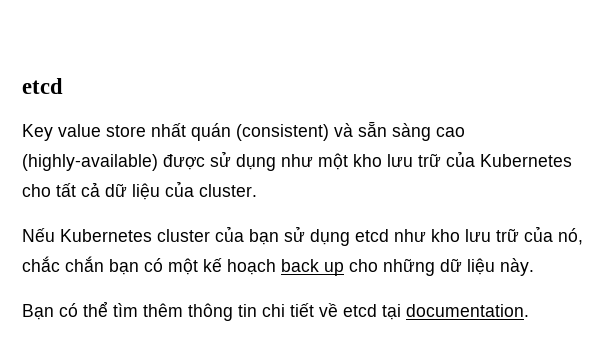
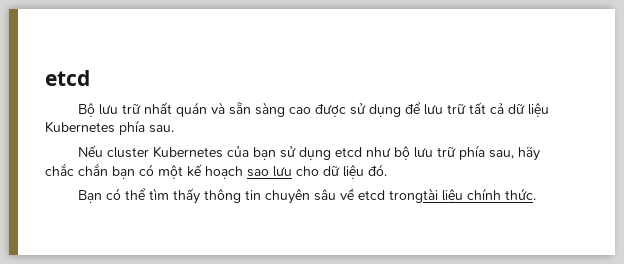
- Key value store nhất quán (consistent) và sẵn sàng cao (highly-available) được sử dụng như một kho lưu trữ của Kubernetes cho tất cả dữ liệu của cluster.
+ Bộ lưu trữ nhất quán và sẵn sàng cao được sử dụng để lưu trữ tất cả dữ liệu Kubernetes phía sau.
- Nếu Kubernetes cluster của bạn sử dụng etcd như kho lưu trữ của nó, chắc chắn bạn có một kế hoạch back up cho những dữ liệu này.
+ Nếu cluster Kubernetes của bạn sử dụng etcd như bộ lưu trữ phía sau, hãy chắc chắn bạn có một kế hoạch sao lưu cho dữ liệu đó.
- Bạn có thể tìm thêm thông tin chi tiết về etcd tại documentation.
+ Bạn có thể tìm thấy thông tin chuyên sâu về etcd trongtài liệu chính thức.

